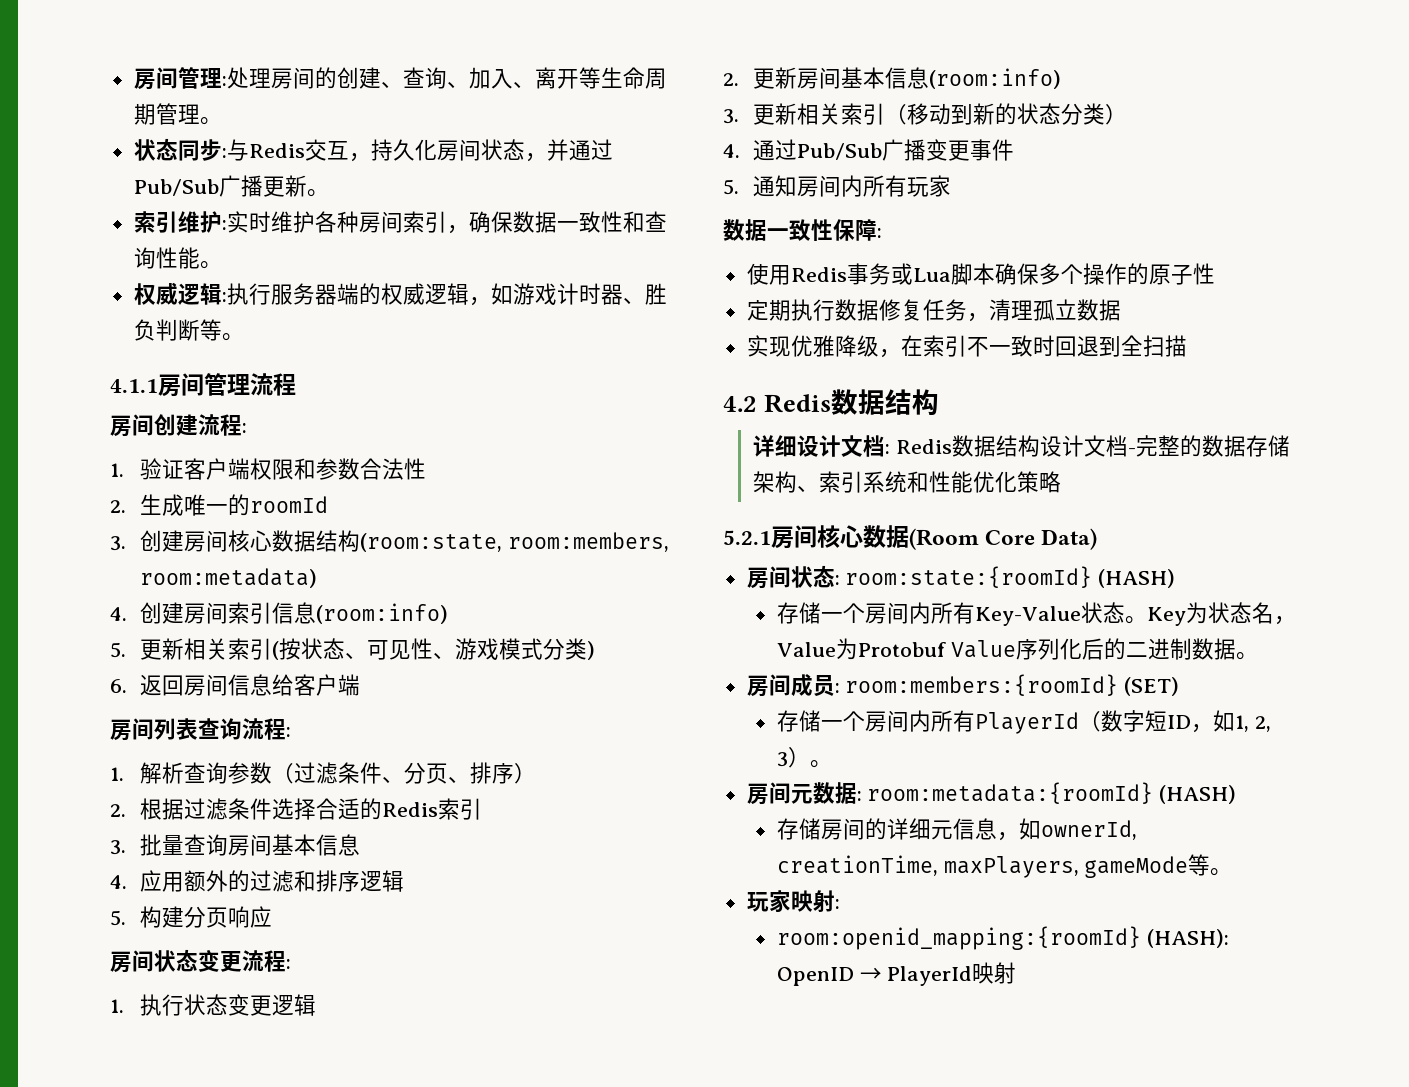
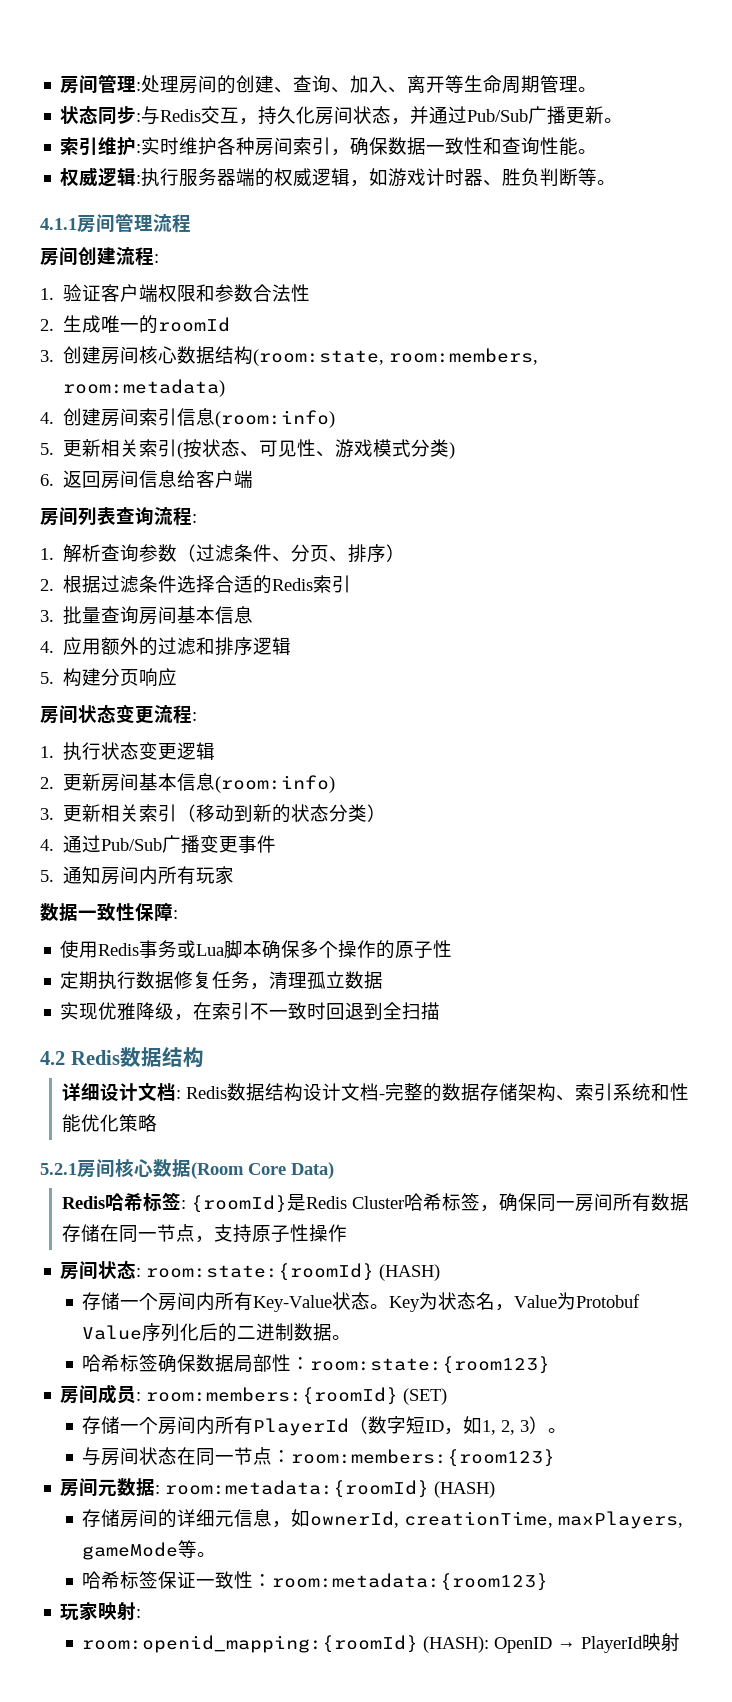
+ Redis哈希标签: {roomId}是Redis Cluster哈希标签，确保同一房间所有数据存储在同一节点，支持原子性操作
+ 哈希标签确保数据局部性：room:state:{room123}
+ 与房间状态在同一节点：room:members:{room123}
+ 哈希标签保证一致性：room:metadata:{room123}

